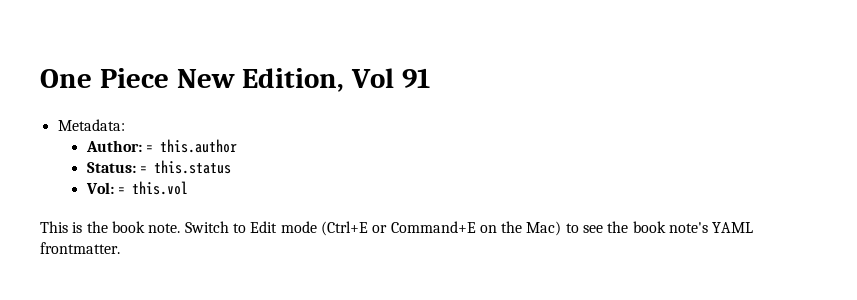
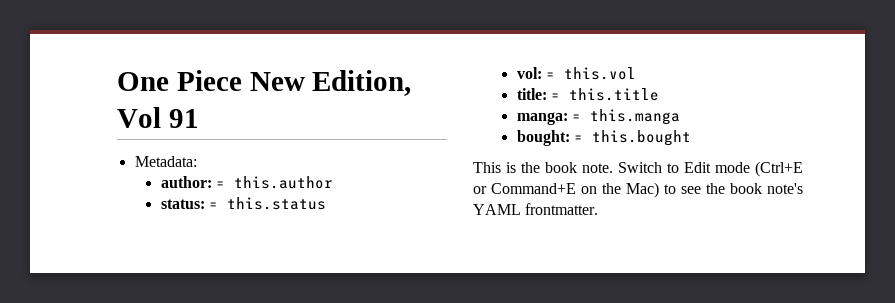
- Author: = this.author
+ author: = this.author
- Status: = this.status
+ status: = this.status
- Vol: = this.vol
+ vol: = this.vol
+ title: = this.title
+ manga: = this.manga
+ bought: = this.bought

